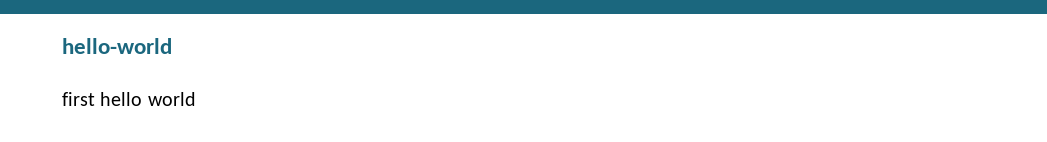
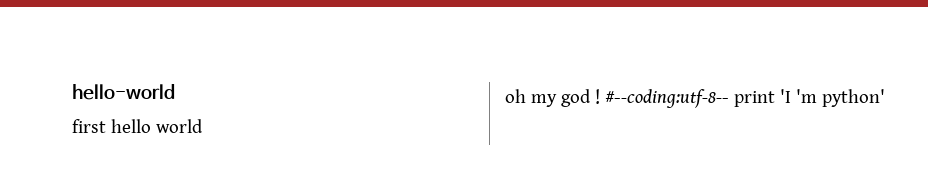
+ oh my god ! #--coding:utf-8-- print 'I 'm python'

